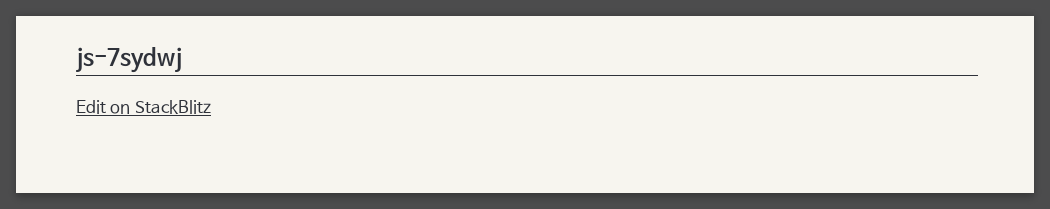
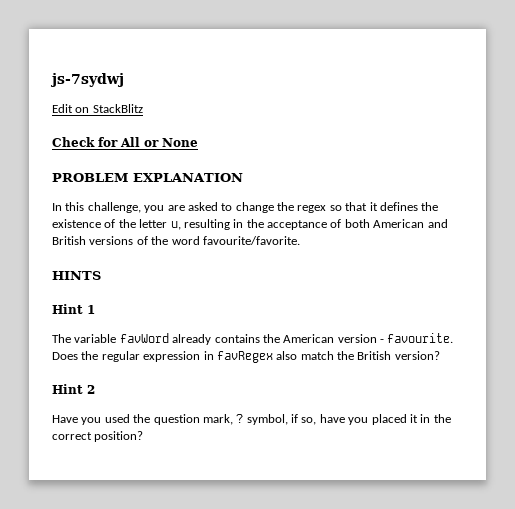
+ Check for All or None
+ PROBLEM EXPLANATION
+ In this challenge, you are asked to change the regex so that it defines the existence of the letter u, resulting in the acceptance of both American and British versions of the word favourite/favorite.
+ HINTS
+ Hint 1
+ The variable favWord already contains the American version - favourite. Does the regular expression in favRegex also match the British version?
+ Hint 2
+ Have you used the question mark, ? symbol, if so, have you placed it in the correct position?

